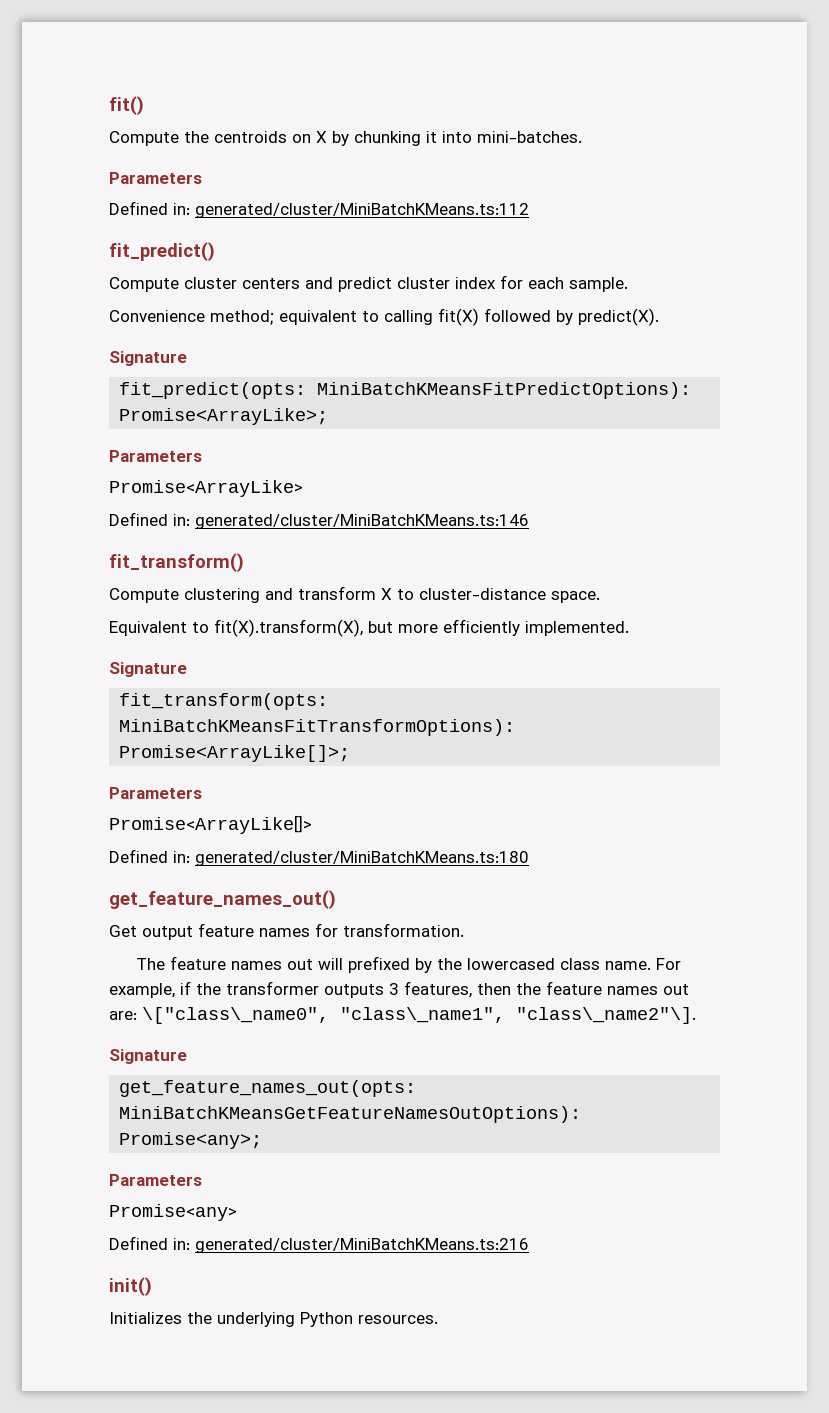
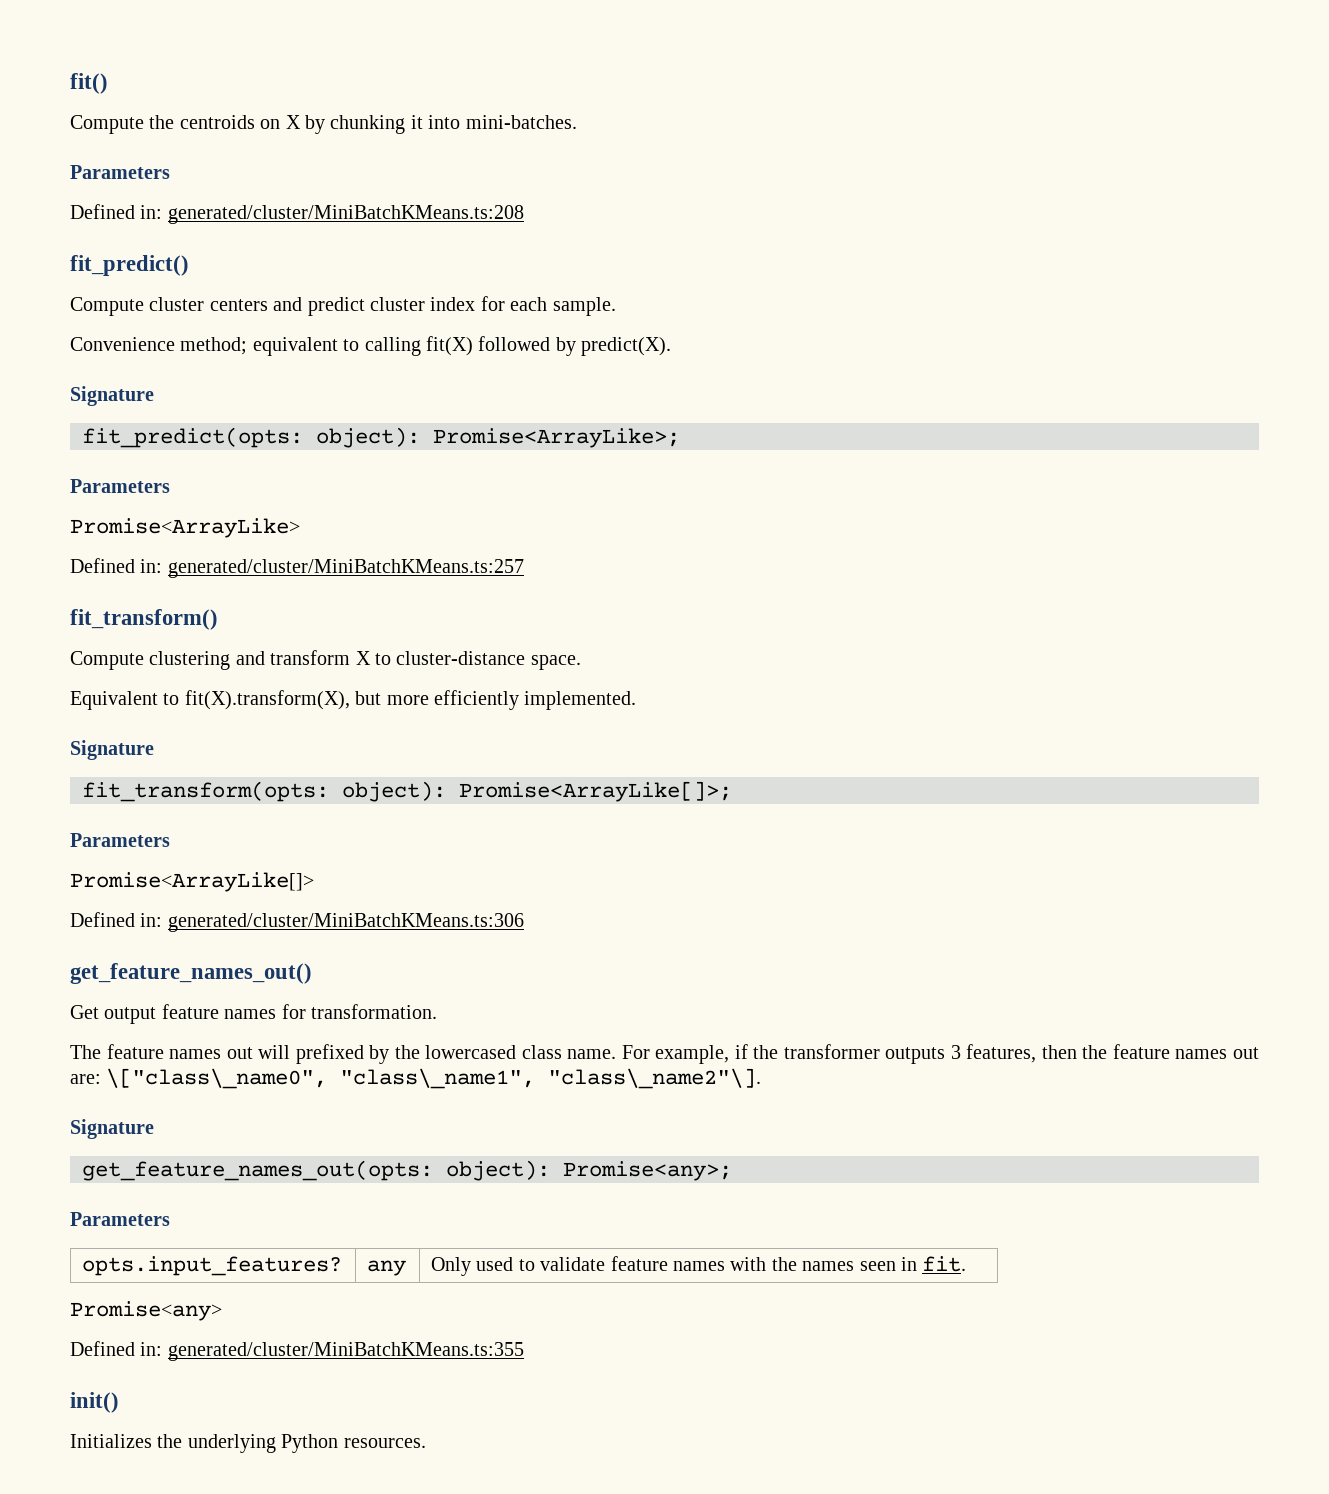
- Defined in: generated/cluster/MiniBatchKMeans.ts:112
+ Defined in: generated/cluster/MiniBatchKMeans.ts:208
- fit_predict(opts: MiniBatchKMeansFitPredictOptions): Promise<ArrayLike>;
+ fit_predict(opts: object): Promise<ArrayLike>;
- Defined in: generated/cluster/MiniBatchKMeans.ts:146
+ Defined in: generated/cluster/MiniBatchKMeans.ts:257
- fit_transform(opts: MiniBatchKMeansFitTransformOptions): Promise<ArrayLike[]>;
+ fit_transform(opts: object): Promise<ArrayLike[]>;
- Defined in: generated/cluster/MiniBatchKMeans.ts:180
+ Defined in: generated/cluster/MiniBatchKMeans.ts:306
- get_feature_names_out(opts: MiniBatchKMeansGetFeatureNamesOutOptions): Promise<any>;
+ get_feature_names_out(opts: object): Promise<any>;
+ opts.input_features? | any | Only used to validate feature names with the names seen in fit.
- Defined in: generated/cluster/MiniBatchKMeans.ts:216
+ Defined in: generated/cluster/MiniBatchKMeans.ts:355

